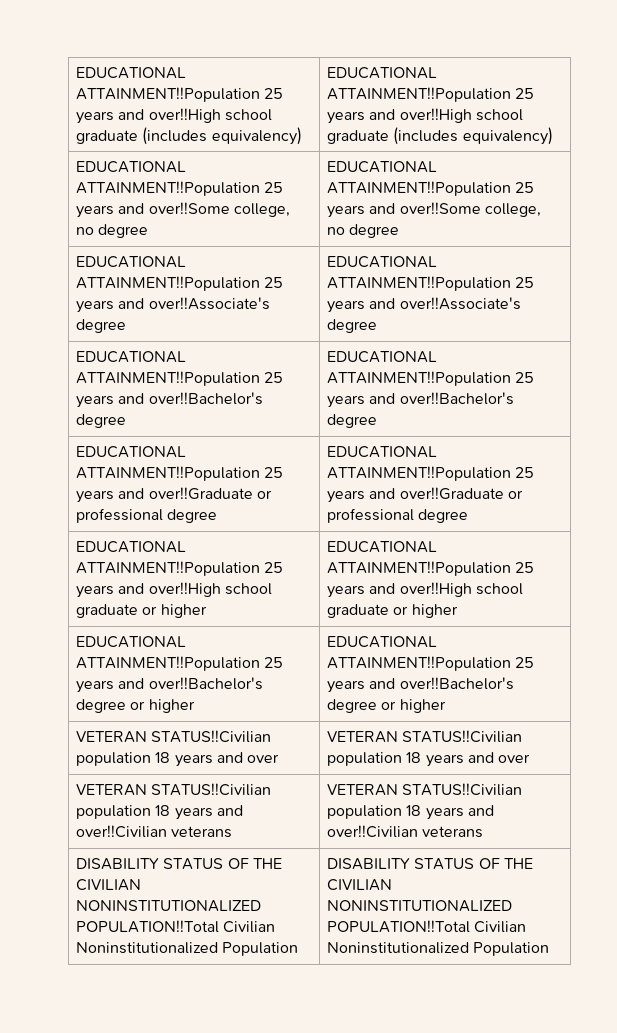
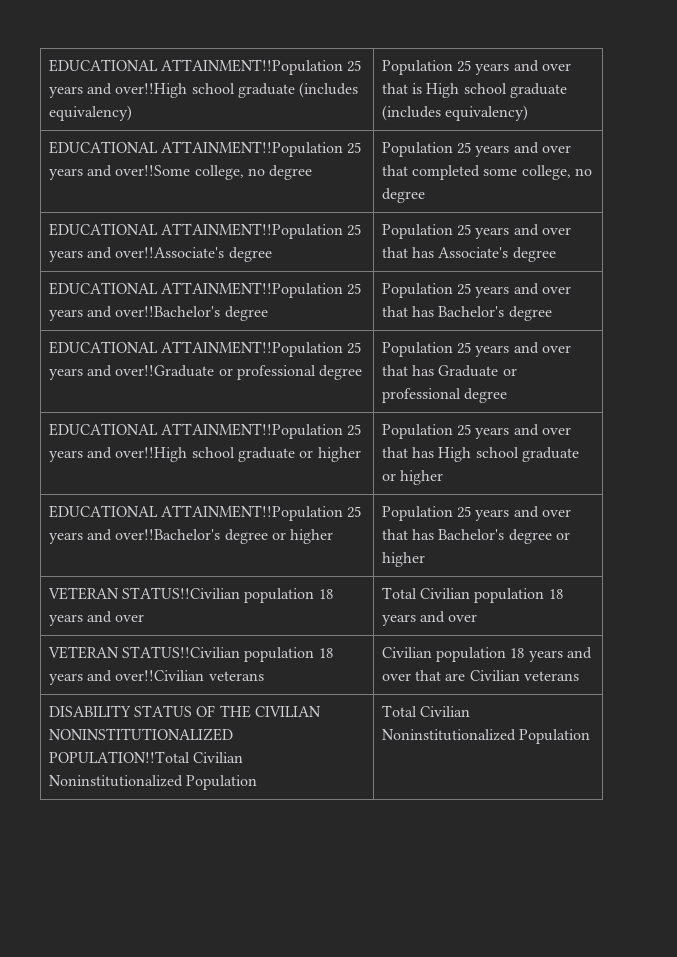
- EDUCATIONAL ATTAINMENT!!Population 25 years and over!!High school graduate (includes equivalency) | EDUCATIONAL ATTAINMENT!!Population 25 years and over!!High school graduate (includes equivalency)
+ EDUCATIONAL ATTAINMENT!!Population 25 years and over!!High school graduate (includes equivalency) | Population 25 years and over that is High school graduate (includes equivalency)
- EDUCATIONAL ATTAINMENT!!Population 25 years and over!!Some college, no degree | EDUCATIONAL ATTAINMENT!!Population 25 years and over!!Some college, no degree
+ EDUCATIONAL ATTAINMENT!!Population 25 years and over!!Some college, no degree | Population 25 years and over that completed some college, no degree
- EDUCATIONAL ATTAINMENT!!Population 25 years and over!!Associate's degree | EDUCATIONAL ATTAINMENT!!Population 25 years and over!!Associate's degree
+ EDUCATIONAL ATTAINMENT!!Population 25 years and over!!Associate's degree | Population 25 years and over that has Associate's degree
- EDUCATIONAL ATTAINMENT!!Population 25 years and over!!Bachelor's degree | EDUCATIONAL ATTAINMENT!!Population 25 years and over!!Bachelor's degree
+ EDUCATIONAL ATTAINMENT!!Population 25 years and over!!Bachelor's degree | Population 25 years and over that has Bachelor's degree
- EDUCATIONAL ATTAINMENT!!Population 25 years and over!!Graduate or professional degree | EDUCATIONAL ATTAINMENT!!Population 25 years and over!!Graduate or professional degree
+ EDUCATIONAL ATTAINMENT!!Population 25 years and over!!Graduate or professional degree | Population 25 years and over that has Graduate or professional degree
- EDUCATIONAL ATTAINMENT!!Population 25 years and over!!High school graduate or higher | EDUCATIONAL ATTAINMENT!!Population 25 years and over!!High school graduate or higher
+ EDUCATIONAL ATTAINMENT!!Population 25 years and over!!High school graduate or higher | Population 25 years and over that has High school graduate or higher
- EDUCATIONAL ATTAINMENT!!Population 25 years and over!!Bachelor's degree or higher | EDUCATIONAL ATTAINMENT!!Population 25 years and over!!Bachelor's degree or higher
+ EDUCATIONAL ATTAINMENT!!Population 25 years and over!!Bachelor's degree or higher | Population 25 years and over that has Bachelor's degree or higher
- VETERAN STATUS!!Civilian population 18 years and over | VETERAN STATUS!!Civilian population 18 years and over
+ VETERAN STATUS!!Civilian population 18 years and over | Total Civilian population 18 years and over
- VETERAN STATUS!!Civilian population 18 years and over!!Civilian veterans | VETERAN STATUS!!Civilian population 18 years and over!!Civilian veterans
+ VETERAN STATUS!!Civilian population 18 years and over!!Civilian veterans | Civilian population 18 years and over that are Civilian veterans
- DISABILITY STATUS OF THE CIVILIAN NONINSTITUTIONALIZED POPULATION!!Total Civilian Noninstitutionalized Population | DISABILITY STATUS OF THE CIVILIAN NONINSTITUTIONALIZED POPULATION!!Total Civilian Noninstitutionalized Population
+ DISABILITY STATUS OF THE CIVILIAN NONINSTITUTIONALIZED POPULATION!!Total Civilian Noninstitutionalized Population | Total Civilian Noninstitutionalized Population

